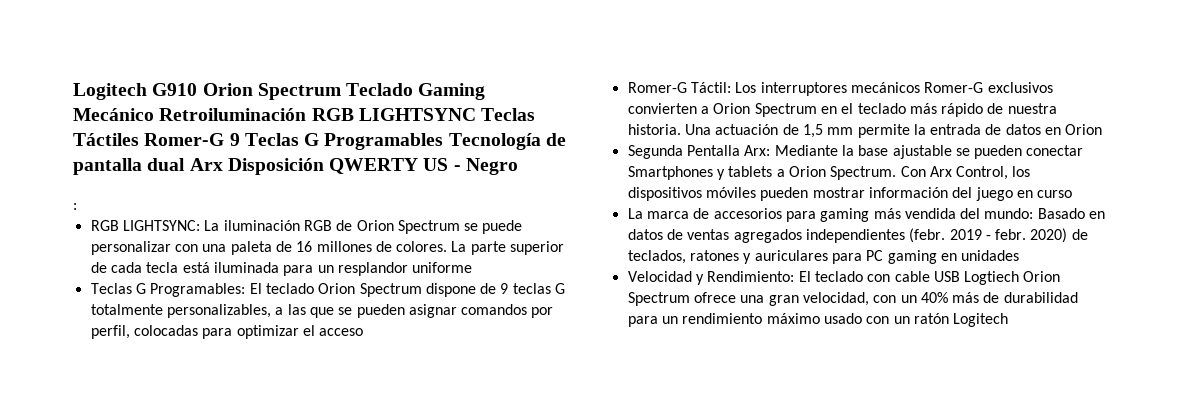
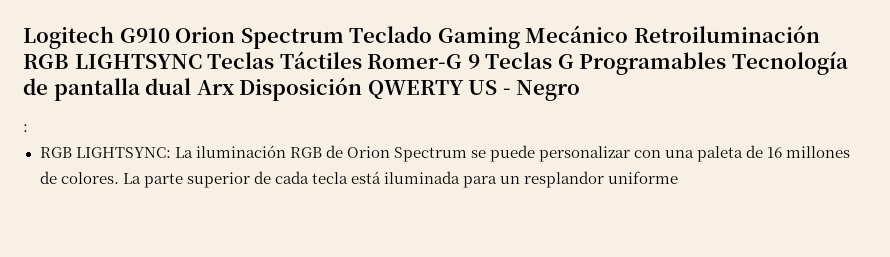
- Teclas G Programables: El teclado Orion Spectrum dispone de 9 teclas G totalmente personalizables, a las que se pueden asignar comandos por perfil, colocadas para optimizar el acceso
- Romer-G Táctil: Los interruptores mecánicos Romer-G exclusivos convierten a Orion Spectrum en el teclado más rápido de nuestra historia. Una actuación de 1,5 mm permite la entrada de datos en Orion
- Segunda Pentalla Arx: Mediante la base ajustable se pueden conectar Smartphones y tablets a Orion Spectrum. Con Arx Control, los dispositivos móviles pueden mostrar información del juego en curso
- La marca de accesorios para gaming más vendida del mundo: Basado en datos de ventas agregados independientes (febr. 2019 - febr. 2020) de teclados, ratones y auriculares para PC gaming en unidades
- Velocidad y Rendimiento: El teclado con cable USB Logtiech Orion Spectrum ofrece una gran velocidad, con un 40% más de durabilidad para un rendimiento máximo usado con un ratón Logitech

